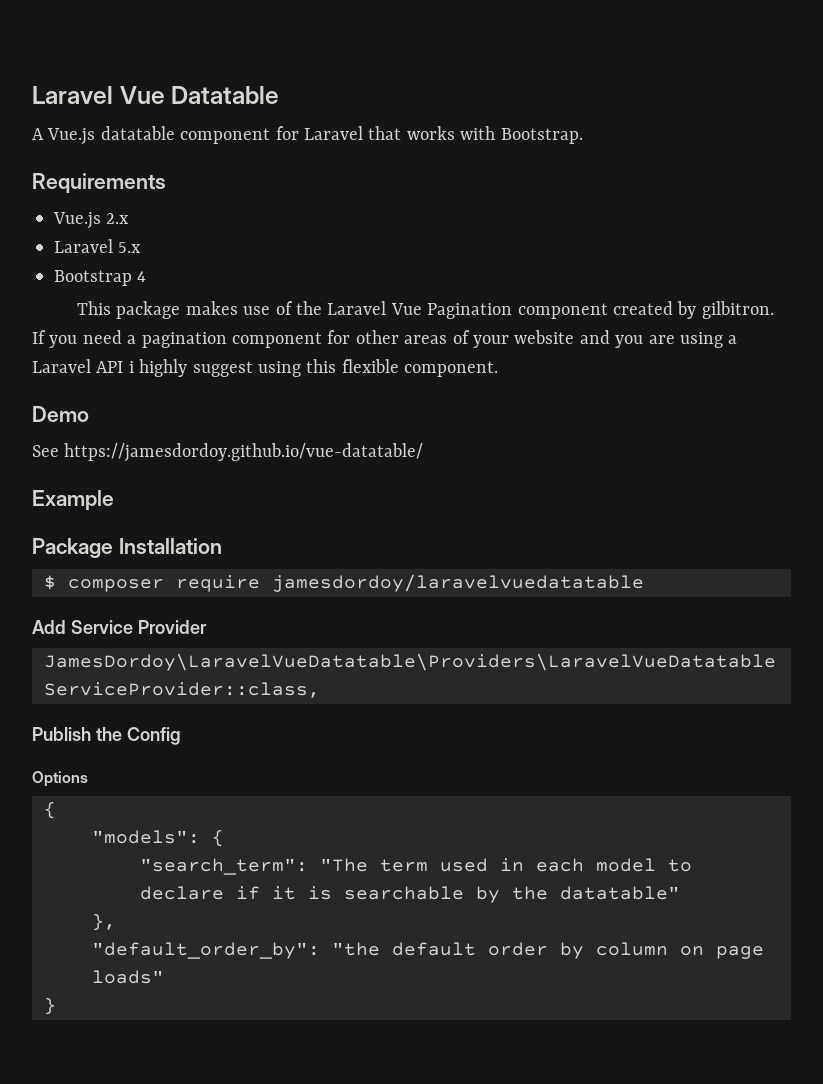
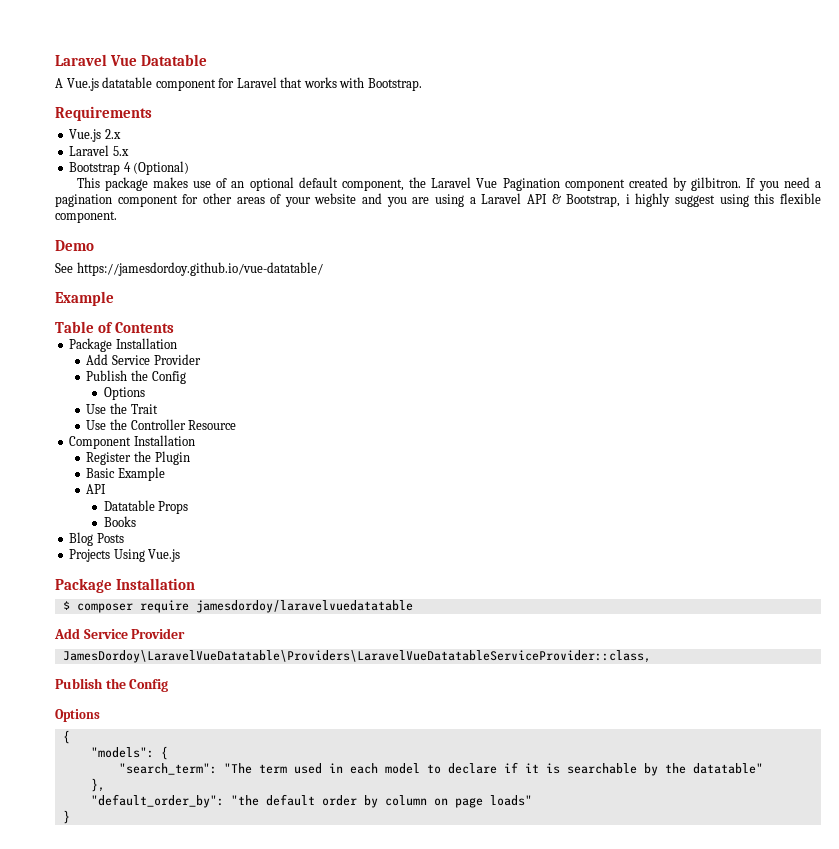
- Bootstrap 4
+ Bootstrap 4 (Optional)
- This package makes use of the Laravel Vue Pagination component created by gilbitron.
+ This package makes use of an optional default component, the Laravel Vue Pagination component created by gilbitron.
- If you need a pagination component for other areas of your website and you are using a Laravel API i highly suggest using this flexible component.
+ If you need a pagination component for other areas of your website and you are using a Laravel API & Bootstrap, i highly suggest using this flexible component.
+ Table of Contents
+ Package Installation
+ Add Service Provider
+ Publish the Config
+ Options
+ Use the Trait
+ Use the Controller Resource
+ Component Installation
+ Register the Plugin
+ Basic Example
+ API
+ Datatable Props
+ Books
+ Blog Posts
+ Projects Using Vue.js

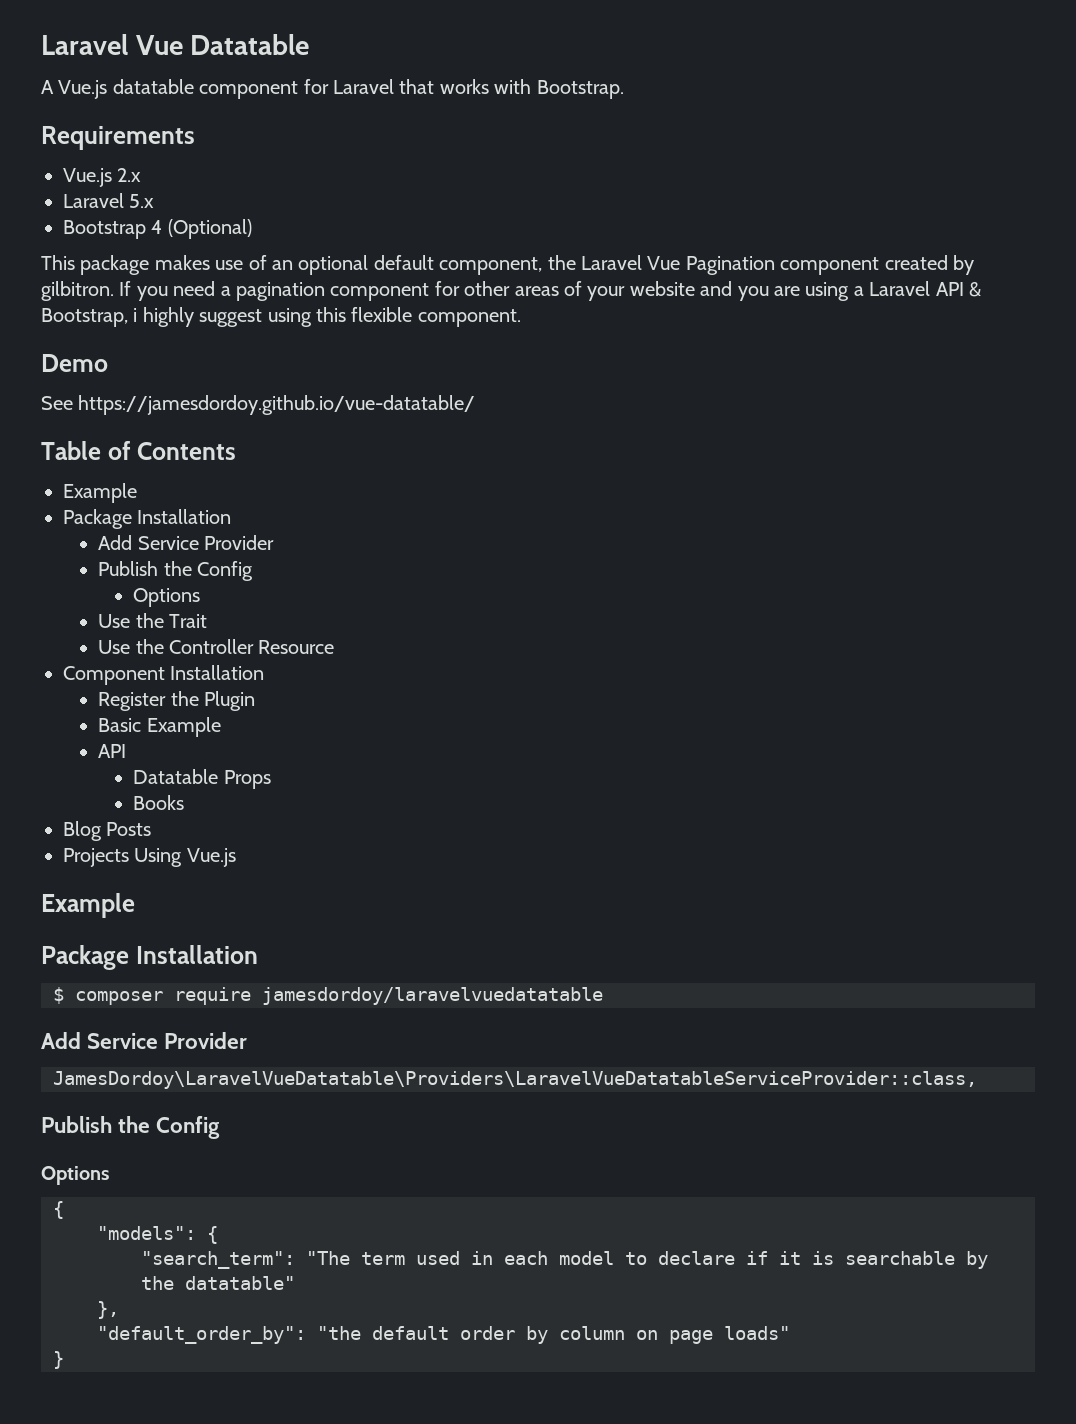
  See https://jamesdordoy.github.io/vue-datatable/
- Example
  Table of Contents
+ Example
  Projects Using Vue.js
+ Example

